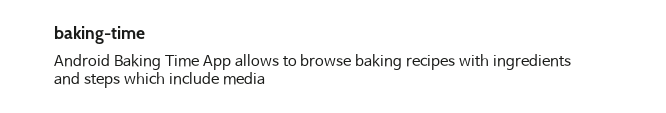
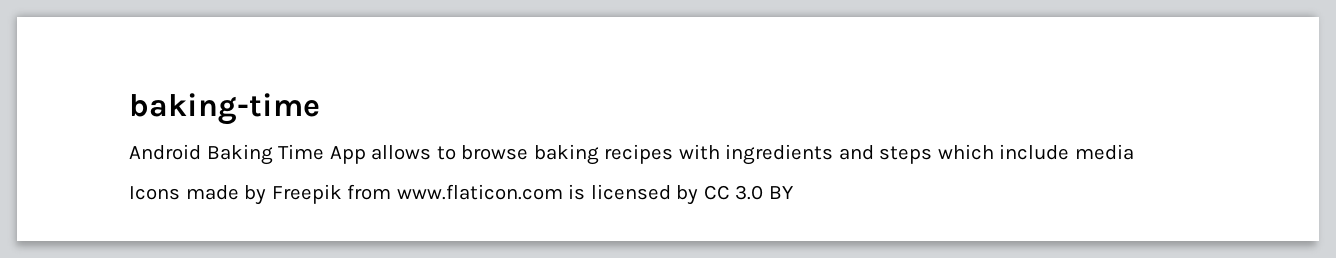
+ Icons made by Freepik from www.flaticon.com is licensed by CC 3.0 BY

